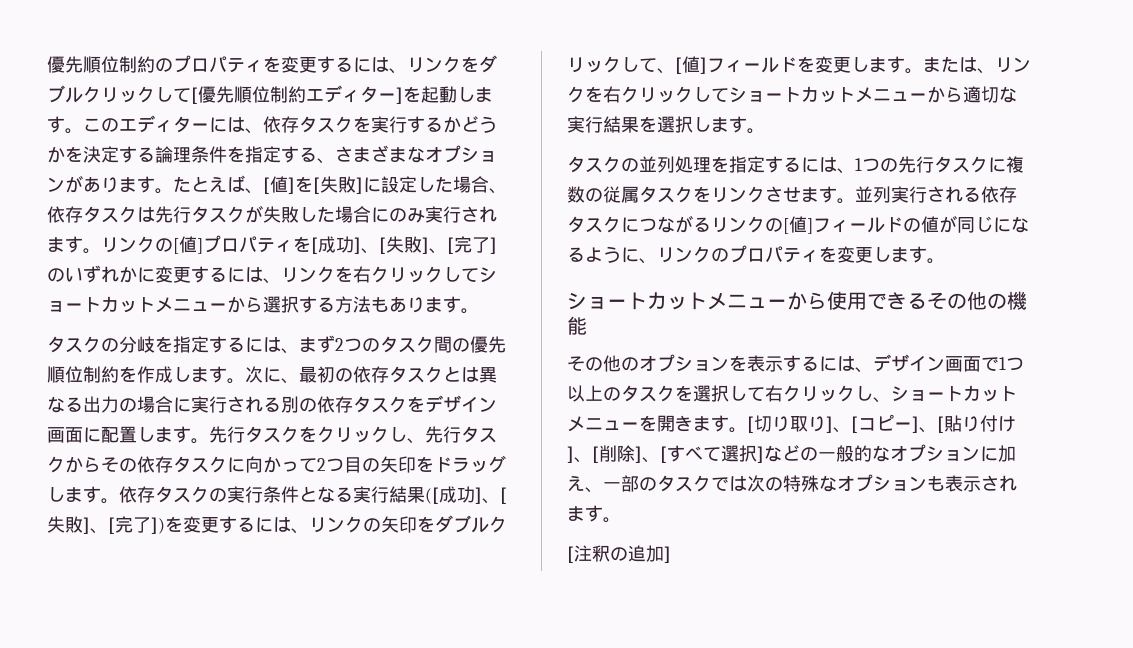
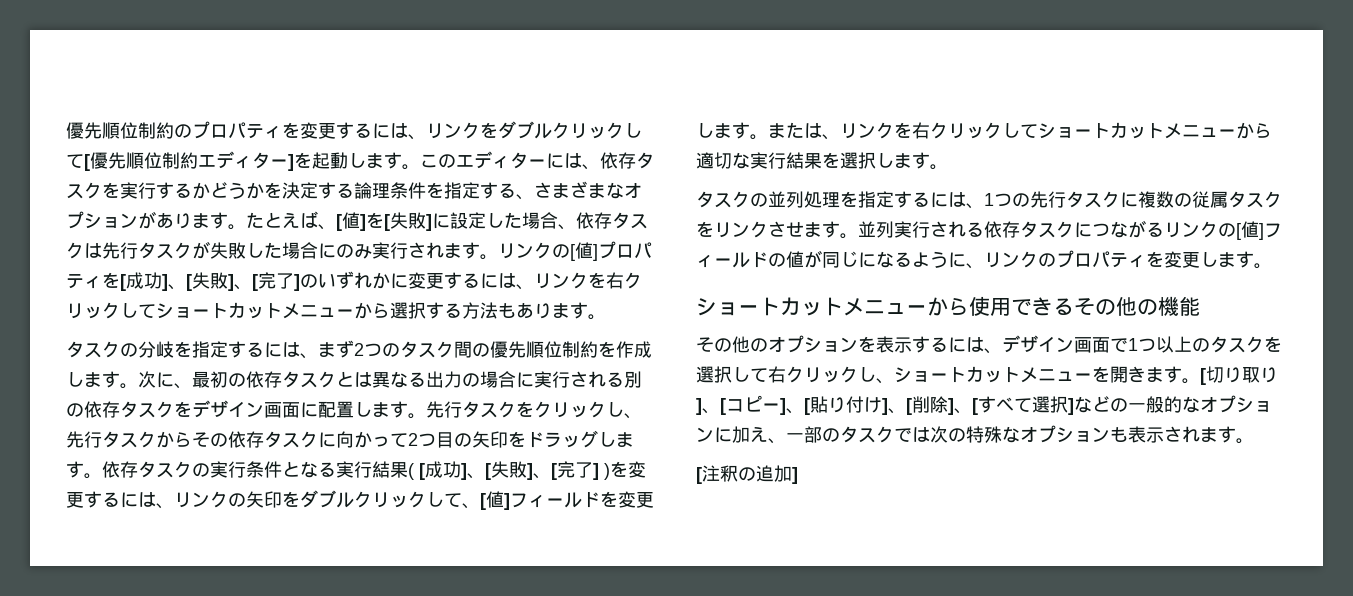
- 依存タスクの実行条件となる実行結果([成功]、[失敗]、[完了])を変更するには、リンクの矢印をダブルクリックして、[値]フィールドを変更します。
+ 依存タスクの実行条件となる実行結果( [成功]、[失敗]、[完了] )を変更するには、リンクの矢印をダブルクリックして、[値]フィールドを変更します。

